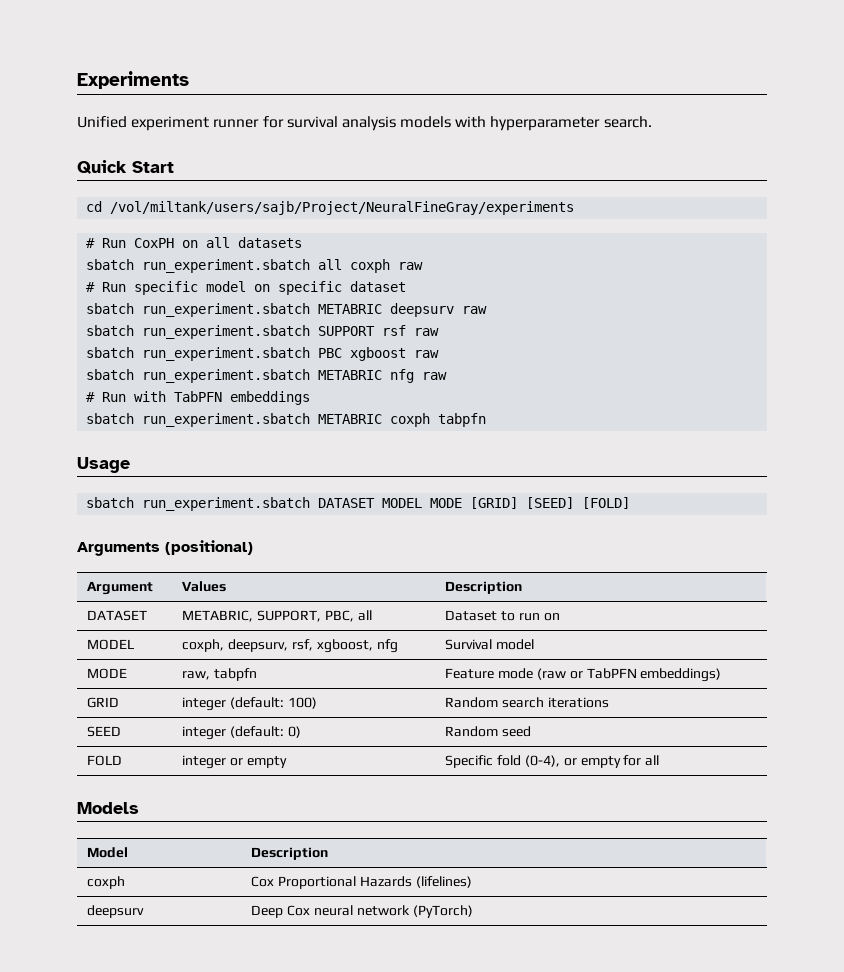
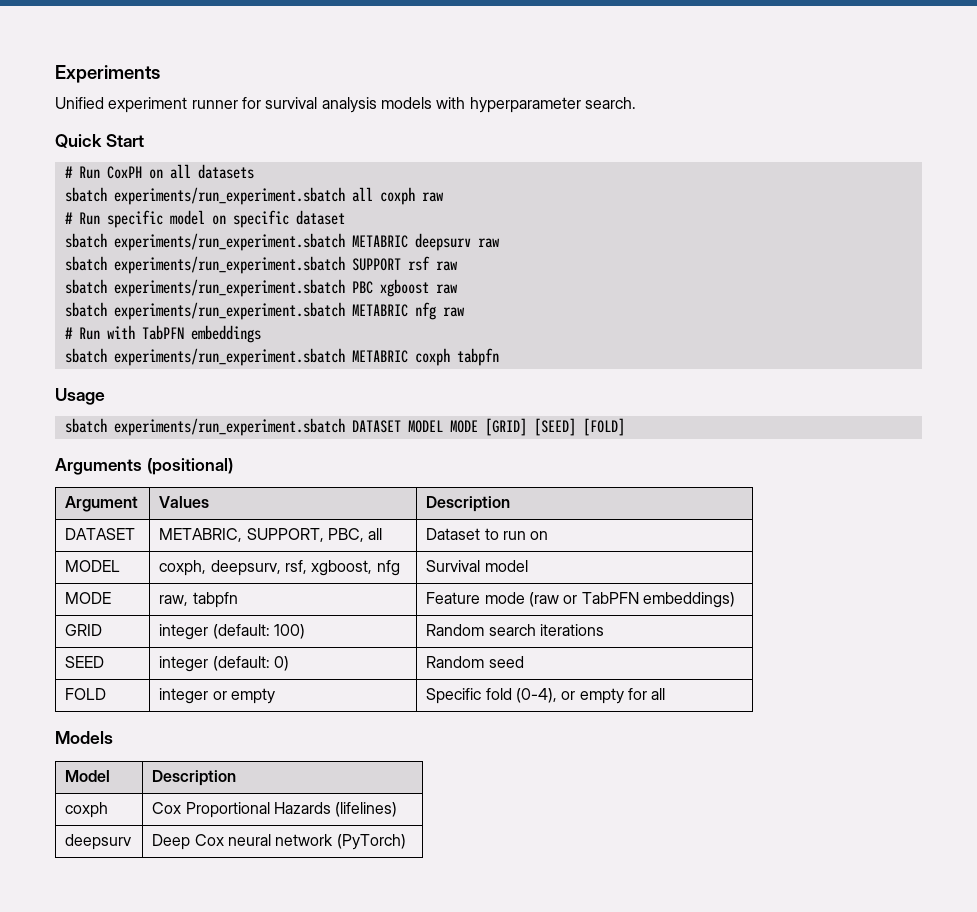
- cd /vol/miltank/users/sajb/Project/NeuralFineGray/experiments
- sbatch run_experiment.sbatch all coxph raw
+ sbatch experiments/run_experiment.sbatch all coxph raw
- sbatch run_experiment.sbatch METABRIC deepsurv raw
+ sbatch experiments/run_experiment.sbatch METABRIC deepsurv raw
- sbatch run_experiment.sbatch SUPPORT rsf raw
+ sbatch experiments/run_experiment.sbatch SUPPORT rsf raw
- sbatch run_experiment.sbatch PBC xgboost raw
+ sbatch experiments/run_experiment.sbatch PBC xgboost raw
- sbatch run_experiment.sbatch METABRIC nfg raw
+ sbatch experiments/run_experiment.sbatch METABRIC nfg raw
- sbatch run_experiment.sbatch METABRIC coxph tabpfn
+ sbatch experiments/run_experiment.sbatch METABRIC coxph tabpfn
- sbatch run_experiment.sbatch DATASET MODEL MODE [GRID] [SEED] [FOLD]
+ sbatch experiments/run_experiment.sbatch DATASET MODEL MODE [GRID] [SEED] [FOLD]

